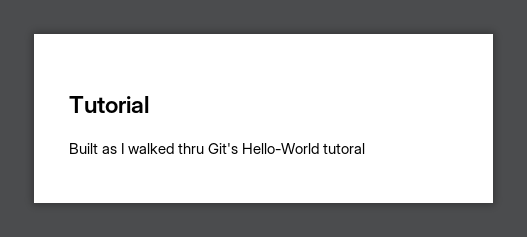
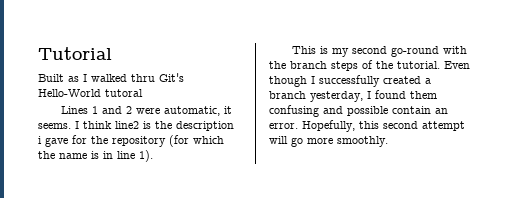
+ Lines 1 and 2 were automatic, it seems. I think line2 is the description i gave for the repository (for which the name is in line 1).
+ This is my second go-round with the branch steps of the tutorial. Even though I successfully created a branch yesterday, I found them confusing and possible contain an error. Hopefully, this second attempt will go more smoothly.

